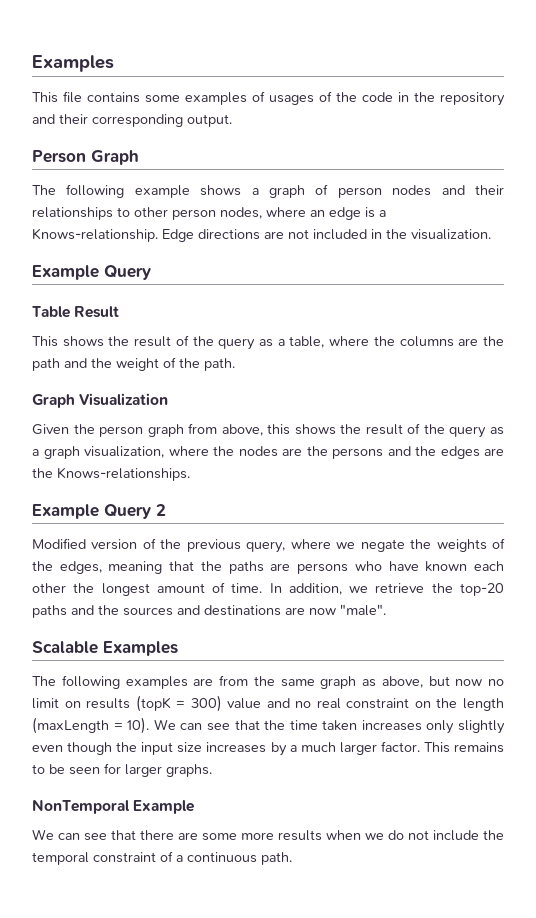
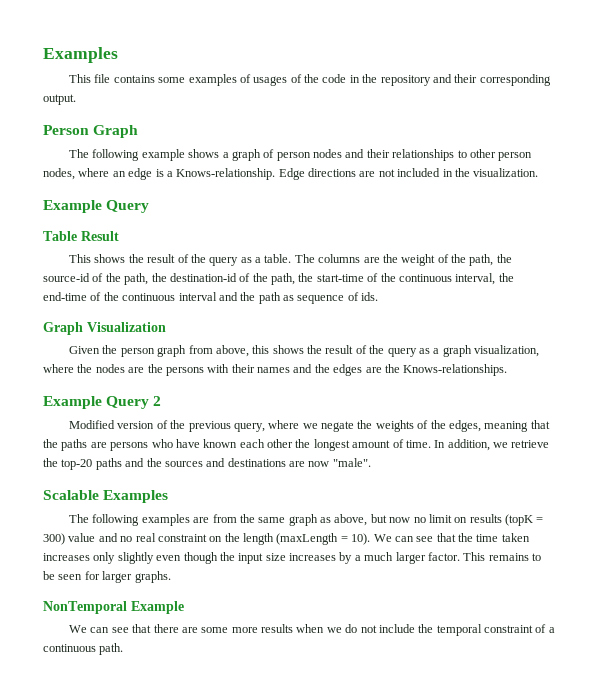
- This shows the result of the query as a table, where the columns are the path and the weight of the path.
+ This shows the result of the query as a table. The columns are the weight of the path, the source-id of the path, the destination-id of the path, the start-time of the continuous interval, the end-time of the continuous interval and the path as sequence of ids.
- Given the person graph from above, this shows the result of the query as a graph visualization, where the nodes are the persons and the edges are the Knows-relationships.
+ Given the person graph from above, this shows the result of the query as a graph visualization, where the nodes are the persons with their names and the edges are the Knows-relationships.

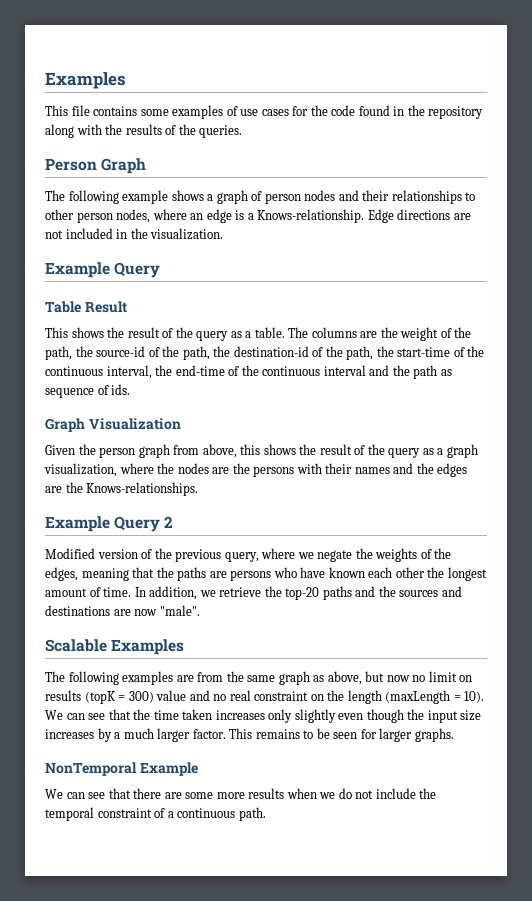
- This file contains some examples of usages of the code in the repository and their corresponding output.
+ This file contains some examples of use cases for the code found in the repository along with the results of the queries.

